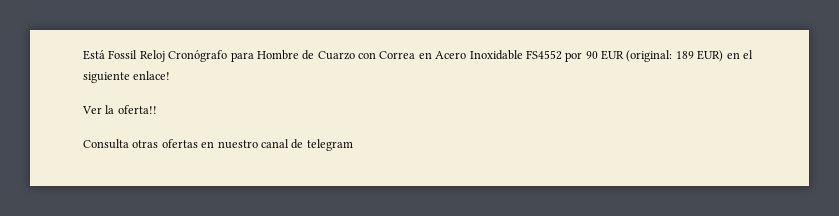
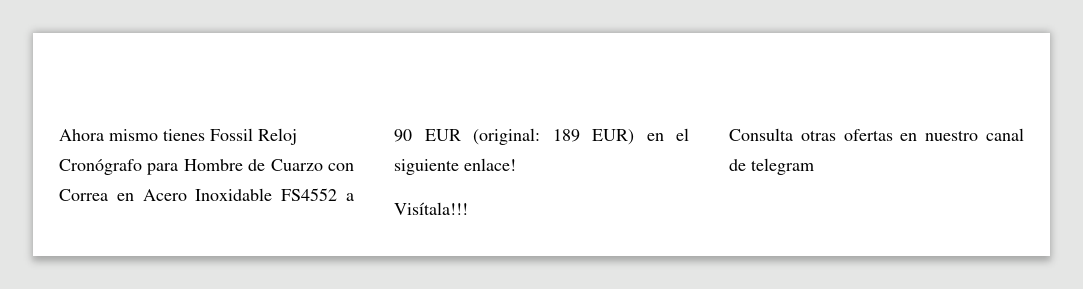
- Está Fossil Reloj Cronógrafo para Hombre de Cuarzo con Correa en Acero Inoxidable FS4552 por 90 EUR (original: 189 EUR) en el siguiente enlace!
+ Ahora mismo tienes Fossil Reloj Cronógrafo para Hombre de Cuarzo con Correa en Acero Inoxidable FS4552 a 90 EUR (original: 189 EUR) en el siguiente enlace!
- Ver la oferta!!
+ Visítala!!!

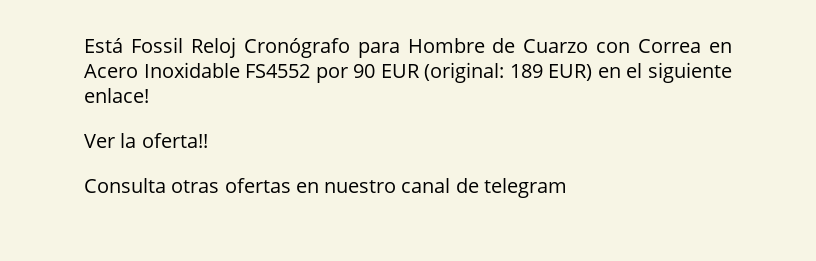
- Ahora mismo tienes Fossil Reloj Cronógrafo para Hombre de Cuarzo con Correa en Acero Inoxidable FS4552 a 90 EUR (original: 189 EUR) en el siguiente enlace!
+ Está Fossil Reloj Cronógrafo para Hombre de Cuarzo con Correa en Acero Inoxidable FS4552 por 90 EUR (original: 189 EUR) en el siguiente enlace!
- Visítala!!!
+ Ver la oferta!!

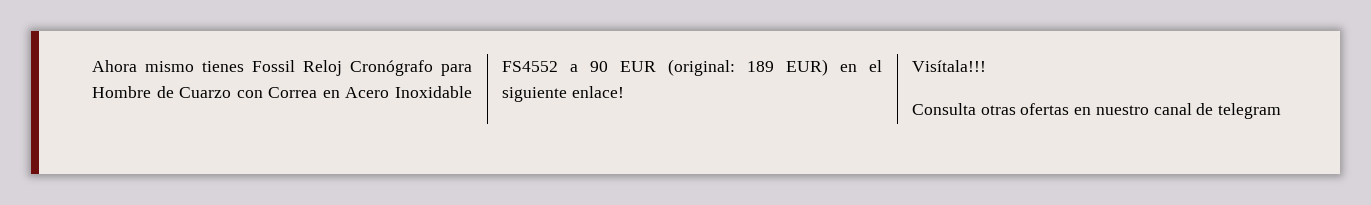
- Está Fossil Reloj Cronógrafo para Hombre de Cuarzo con Correa en Acero Inoxidable FS4552 por 90 EUR (original: 189 EUR) en el siguiente enlace!
+ Ahora mismo tienes Fossil Reloj Cronógrafo para Hombre de Cuarzo con Correa en Acero Inoxidable FS4552 a 90 EUR (original: 189 EUR) en el siguiente enlace!
- Ver la oferta!!
+ Visítala!!!

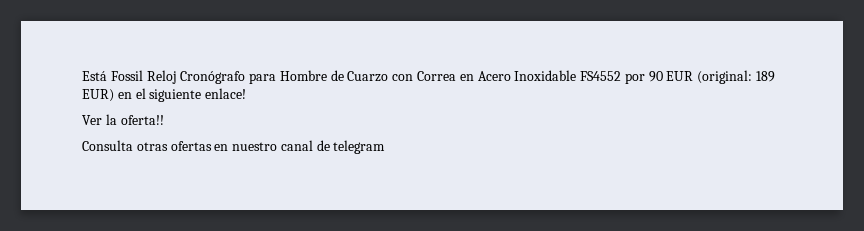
- Ahora mismo tienes Fossil Reloj Cronógrafo para Hombre de Cuarzo con Correa en Acero Inoxidable FS4552 a 90 EUR (original: 189 EUR) en el siguiente enlace!
+ Está Fossil Reloj Cronógrafo para Hombre de Cuarzo con Correa en Acero Inoxidable FS4552 por 90 EUR (original: 189 EUR) en el siguiente enlace!
- Visítala!!!
+ Ver la oferta!!

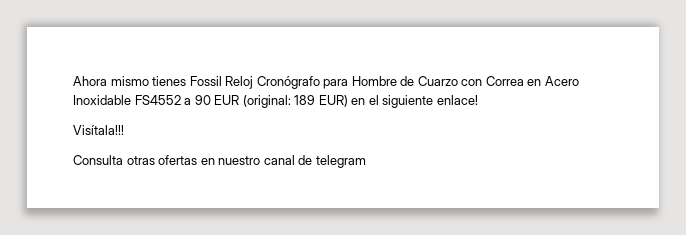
- Está Fossil Reloj Cronógrafo para Hombre de Cuarzo con Correa en Acero Inoxidable FS4552 por 90 EUR (original: 189 EUR) en el siguiente enlace!
+ Ahora mismo tienes Fossil Reloj Cronógrafo para Hombre de Cuarzo con Correa en Acero Inoxidable FS4552 a 90 EUR (original: 189 EUR) en el siguiente enlace!
- Ver la oferta!!
+ Visítala!!!

